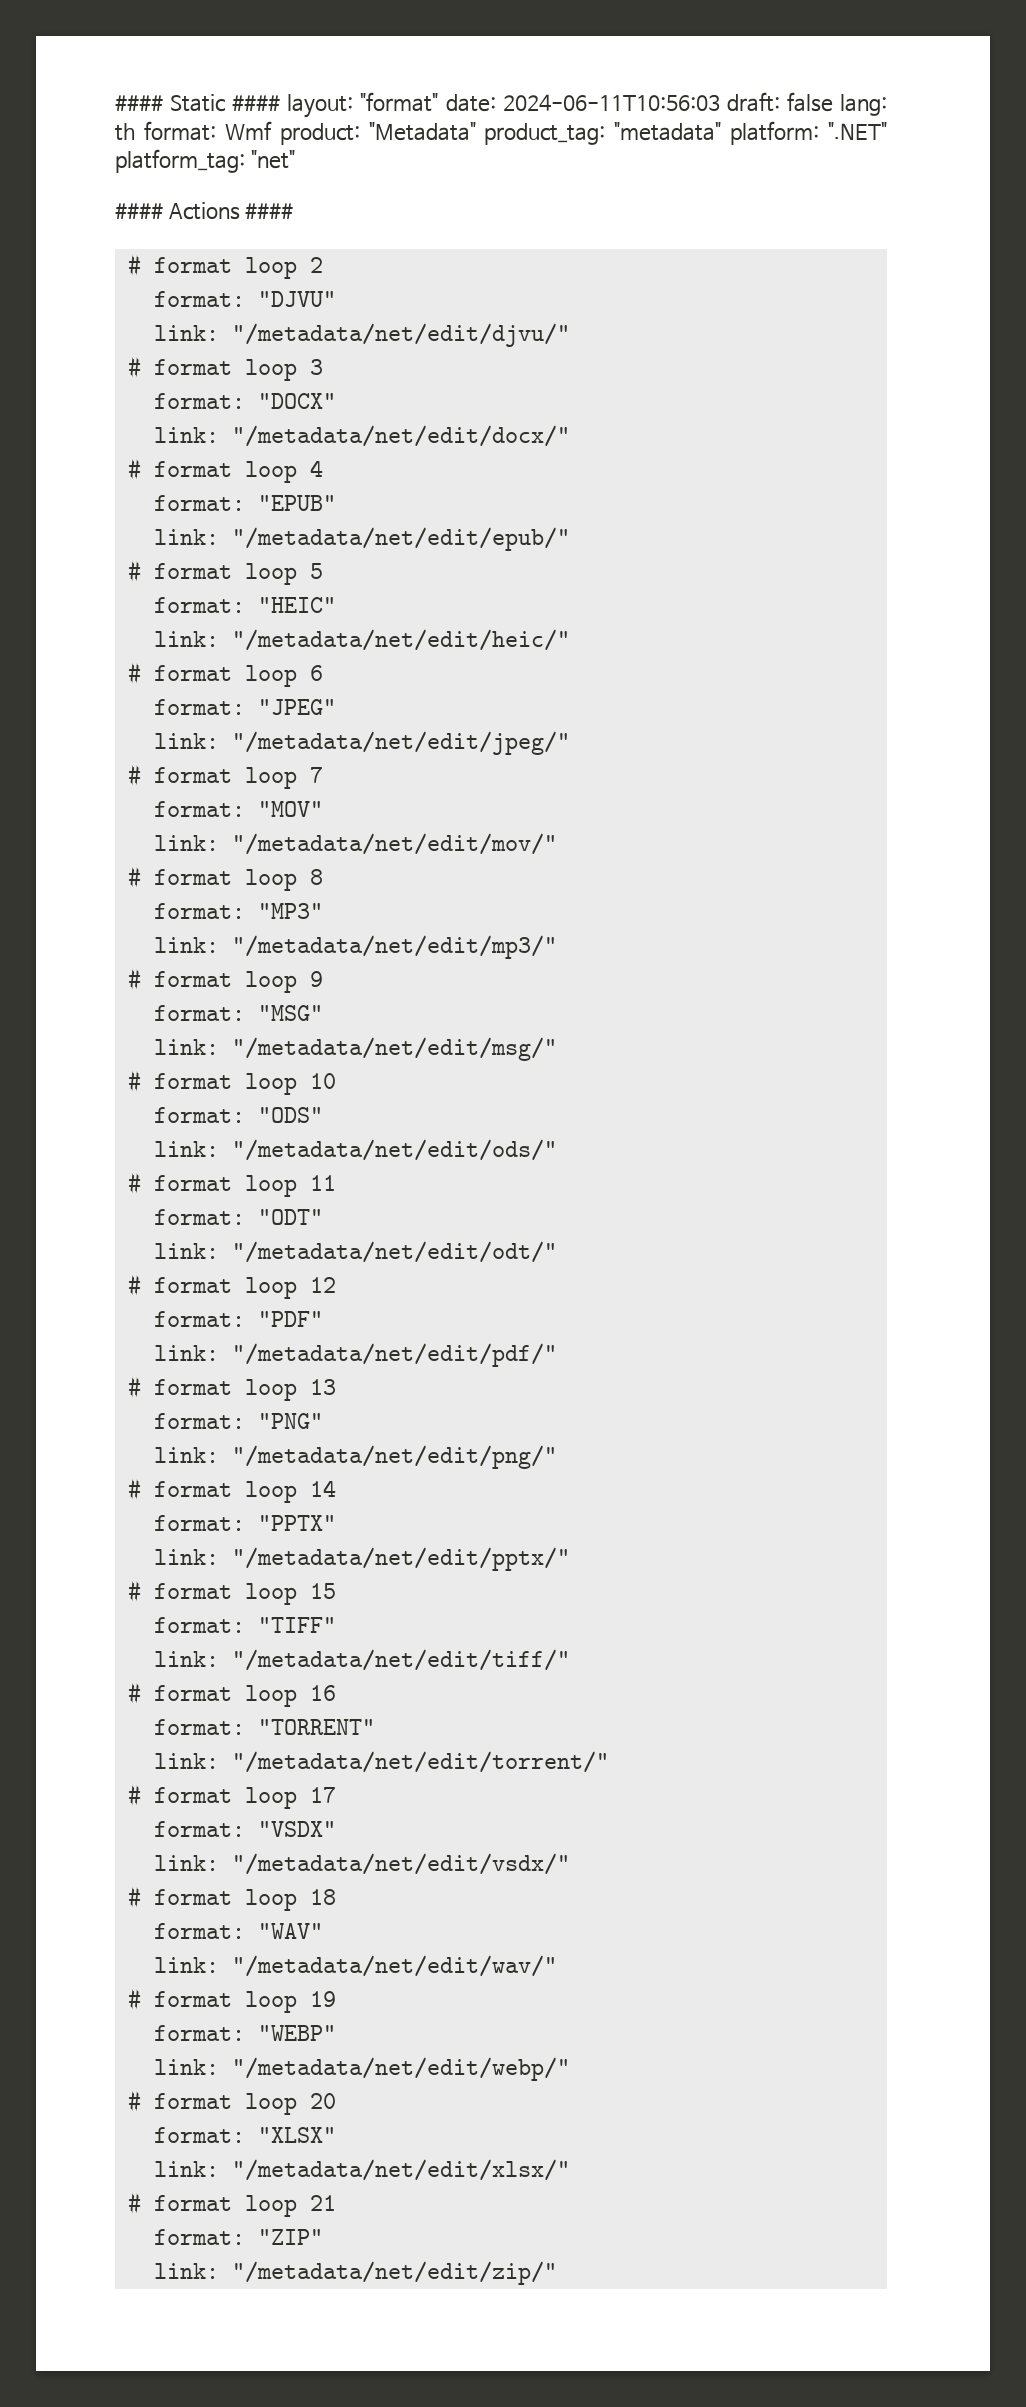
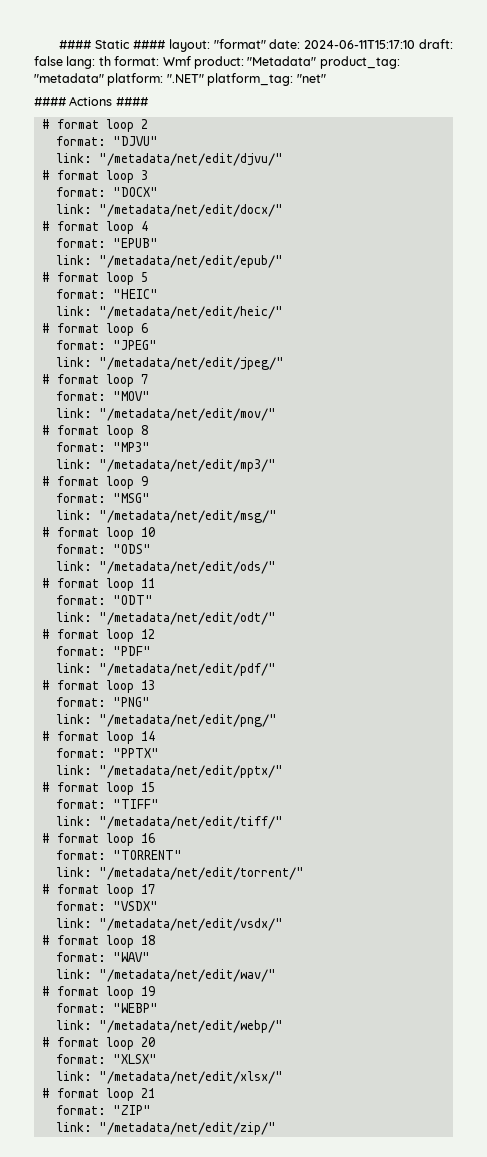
- #### Static #### layout: "format" date: 2024-06-11T10:56:03 draft: false lang: th format: Wmf product: "Metadata" product_tag: "metadata" platform: ".NET" platform_tag: "net"
+ #### Static #### layout: "format" date: 2024-06-11T15:17:10 draft: false lang: th format: Wmf product: "Metadata" product_tag: "metadata" platform: ".NET" platform_tag: "net"

